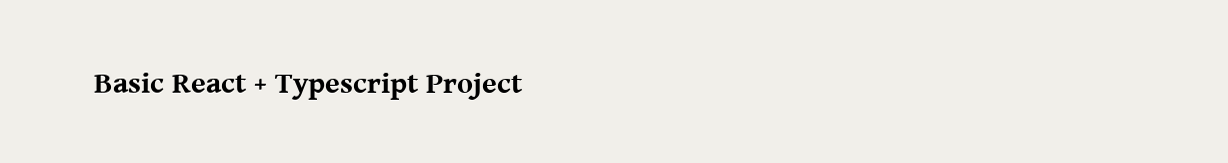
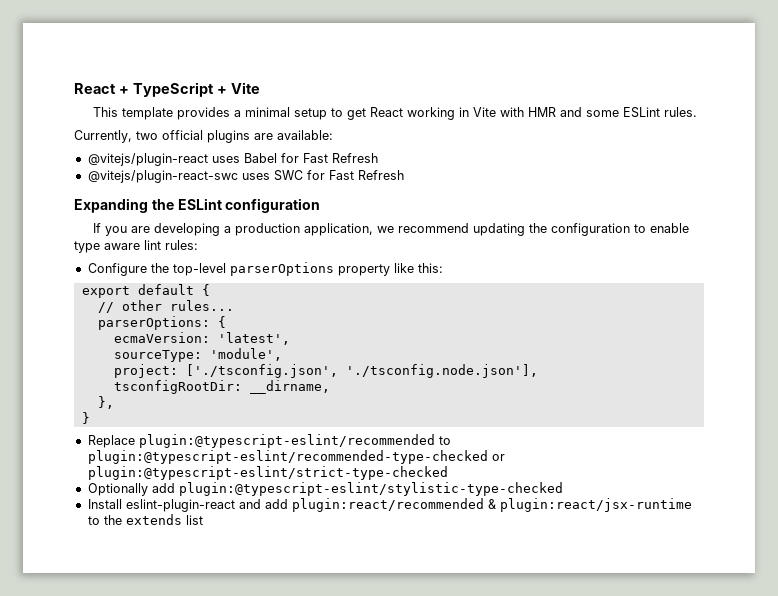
- Basic React + Typescript Project
+ React + TypeScript + Vite
+ This template provides a minimal setup to get React working in Vite with HMR and some ESLint rules.
+ Currently, two official plugins are available:
+ @vitejs/plugin-react uses Babel for Fast Refresh
+ @vitejs/plugin-react-swc uses SWC for Fast Refresh
+ Expanding the ESLint configuration
+ If you are developing a production application, we recommend updating the configuration to enable type aware lint rules:
+ Configure the top-level parserOptions property like this:
+ export default {
+ // other rules...
+ parserOptions: {
+ ecmaVersion: 'latest',
+ sourceType: 'module',
+ project: ['./tsconfig.json', './tsconfig.node.json'],
+ tsconfigRootDir: __dirname,
+ },
+ }
+ Replace plugin:@typescript-eslint/recommended to plugin:@typescript-eslint/recommended-type-checked or plugin:@typescript-eslint/strict-type-checked
+ Optionally add plugin:@typescript-eslint/stylistic-type-checked
+ Install eslint-plugin-react and add plugin:react/recommended & plugin:react/jsx-runtime to the extends list

